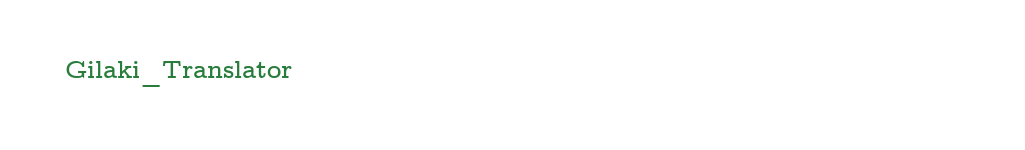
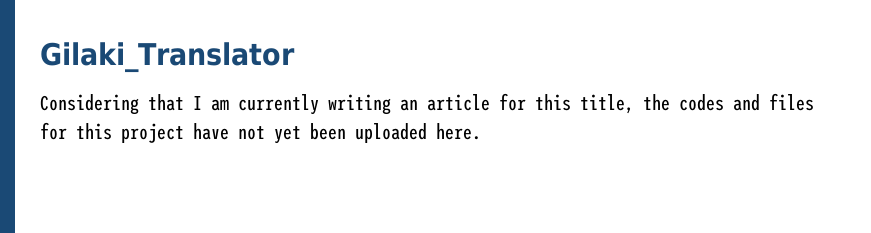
+ Considering that I am currently writing an article for this title, the codes and files for this project have not yet been uploaded here.

